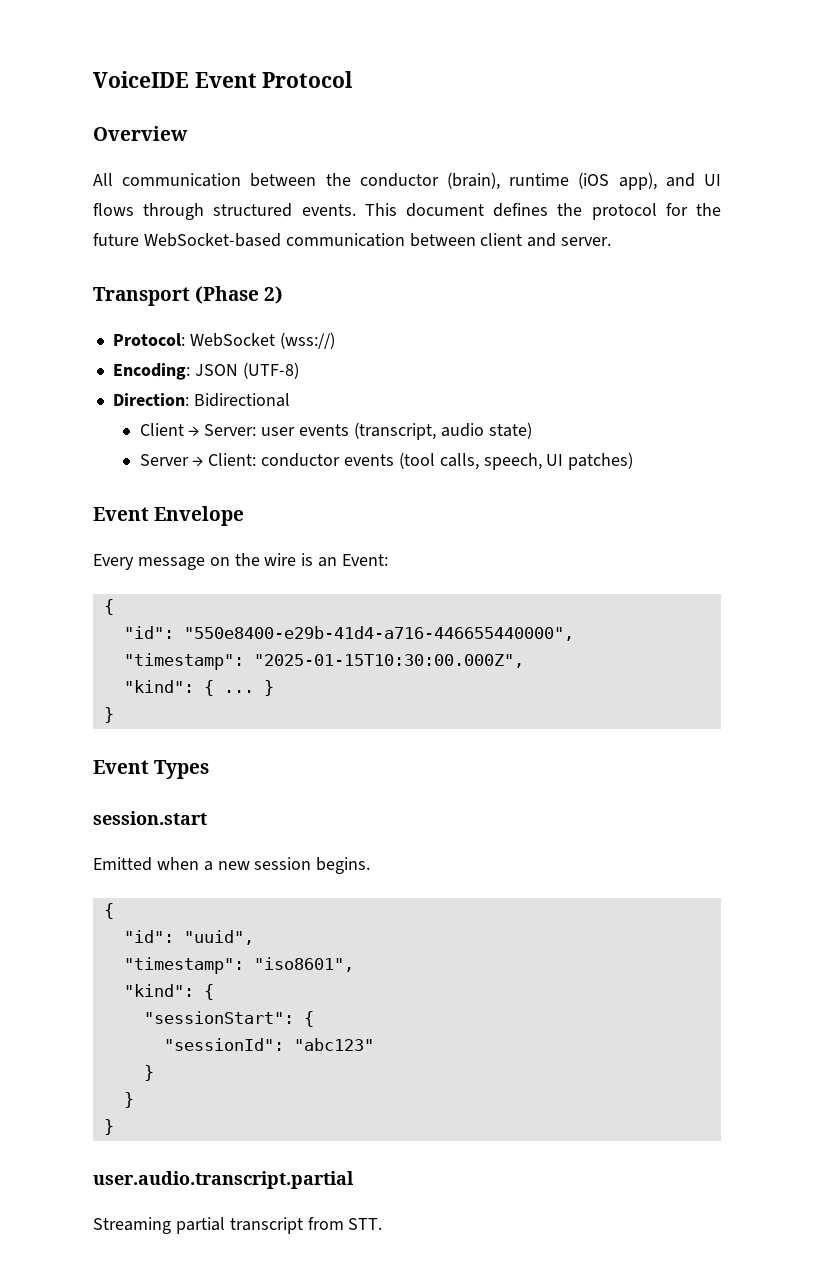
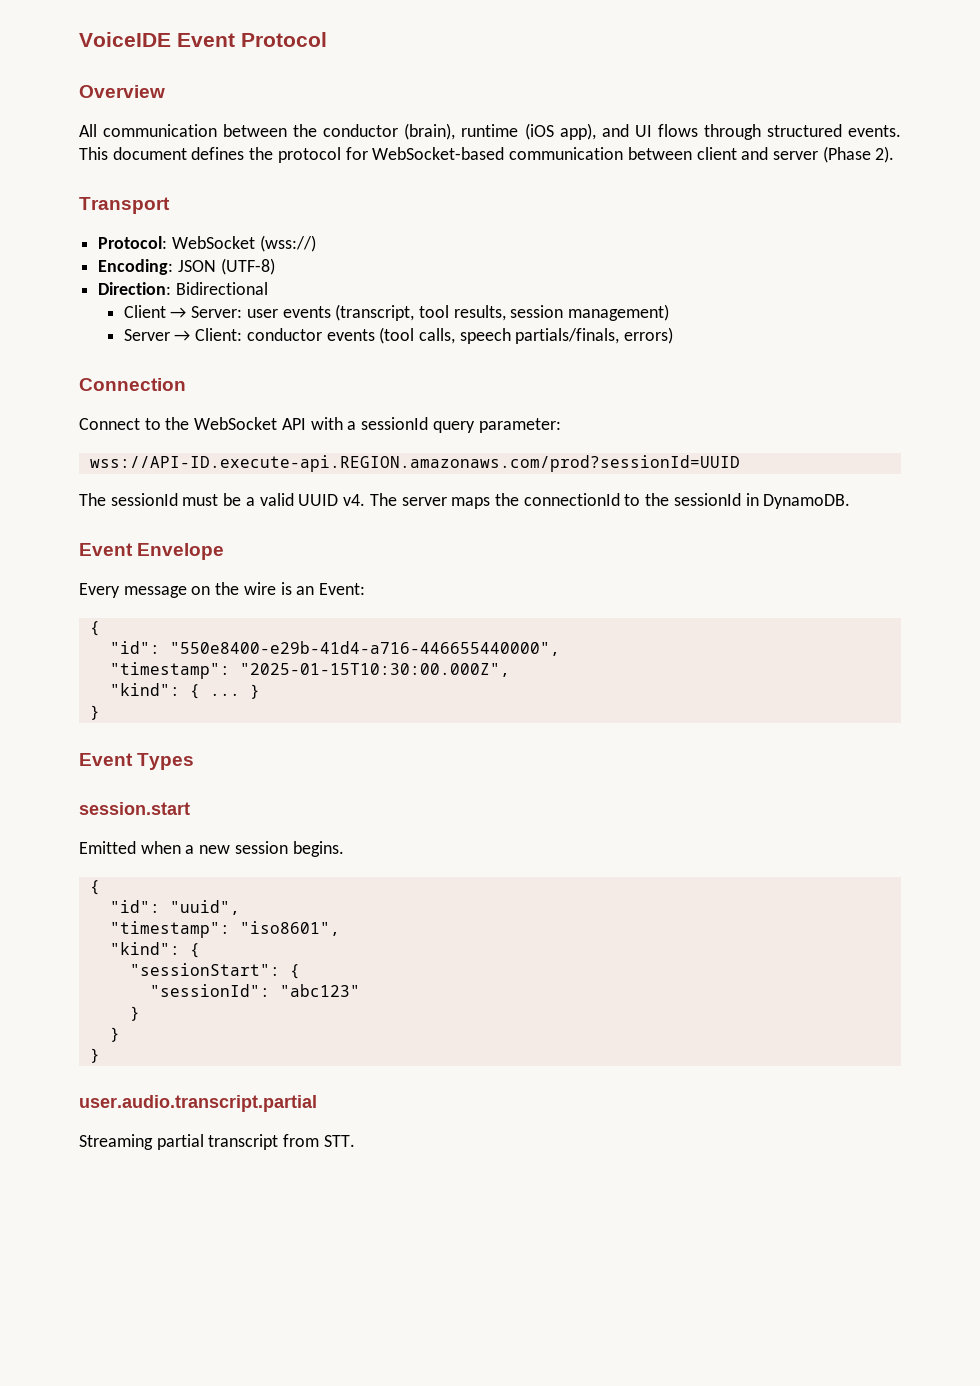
- This document defines the protocol for the future WebSocket-based communication between client and server.
+ This document defines the protocol for WebSocket-based communication between client and server (Phase 2).
- Transport (Phase 2)
+ Transport
- Client → Server: user events (transcript, audio state)
+ Client → Server: user events (transcript, tool results, session management)
- Server → Client: conductor events (tool calls, speech, UI patches)
+ Server → Client: conductor events (tool calls, speech partials/finals, errors)
+ Connection
+ Connect to the WebSocket API with a sessionId query parameter:
+ wss://API-ID.execute-api.REGION.amazonaws.com/prod?sessionId=UUID
+ The sessionId must be a valid UUID v4. The server maps the connectionId to the sessionId in DynamoDB.

